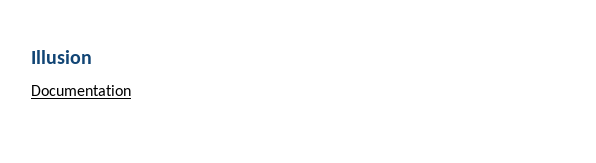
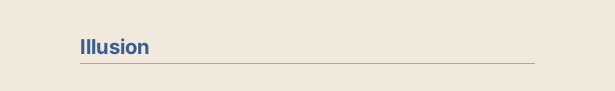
- Documentation

